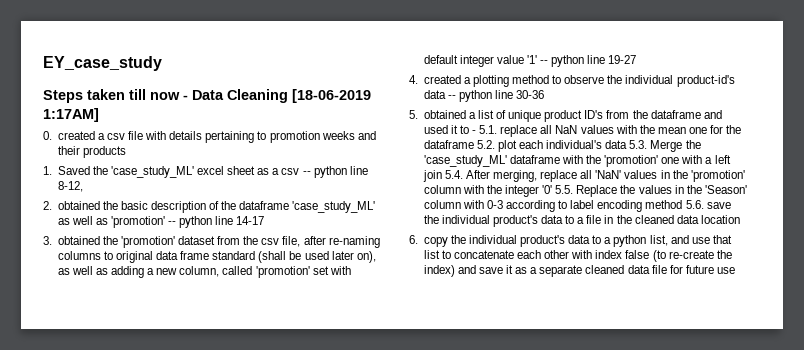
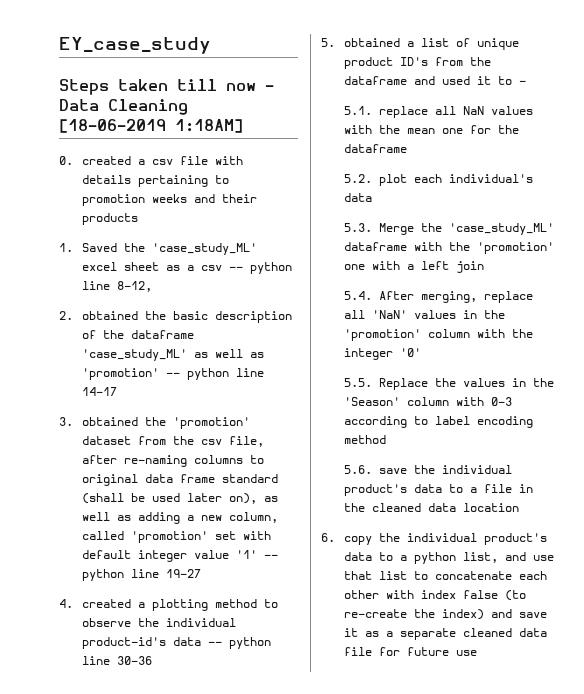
- Steps taken till now - Data Cleaning [18-06-2019 1:17AM]
+ Steps taken till now - Data Cleaning [18-06-2019 1:18AM]
- 5. obtained a list of unique product ID's from the dataframe and used it to - 5.1. replace all NaN values with the mean one for the dataframe 5.2. plot each individual's data 5.3. Merge the 'case_study_ML' dataframe with the 'promotion' one with a left join 5.4. After merging, replace all 'NaN' values in the 'promotion' column with the integer '0' 5.5. Replace the values in the 'Season' column with 0-3 according to label encoding method 5.6. save the individual product's data to a file in the cleaned data location
+ 5. obtained a list of unique product ID's from the dataframe and used it to -
+ 5.1. replace all NaN values with the mean one for the dataframe
+ 5.2. plot each individual's data
+ 5.3. Merge the 'case_study_ML' dataframe with the 'promotion' one with a left join
+ 5.4. After merging, replace all 'NaN' values in the 'promotion' column with the integer '0'
+ 5.5. Replace the values in the 'Season' column with 0-3 according to label encoding method
+ 5.6. save the individual product's data to a file in the cleaned data location

